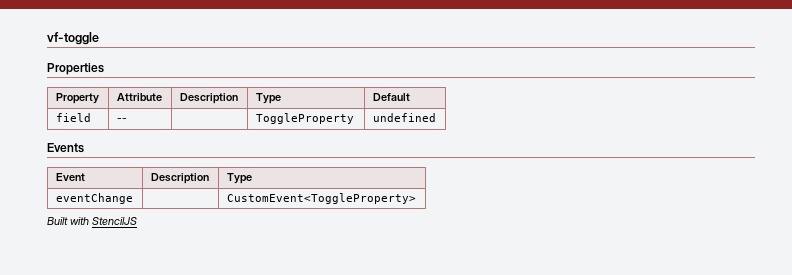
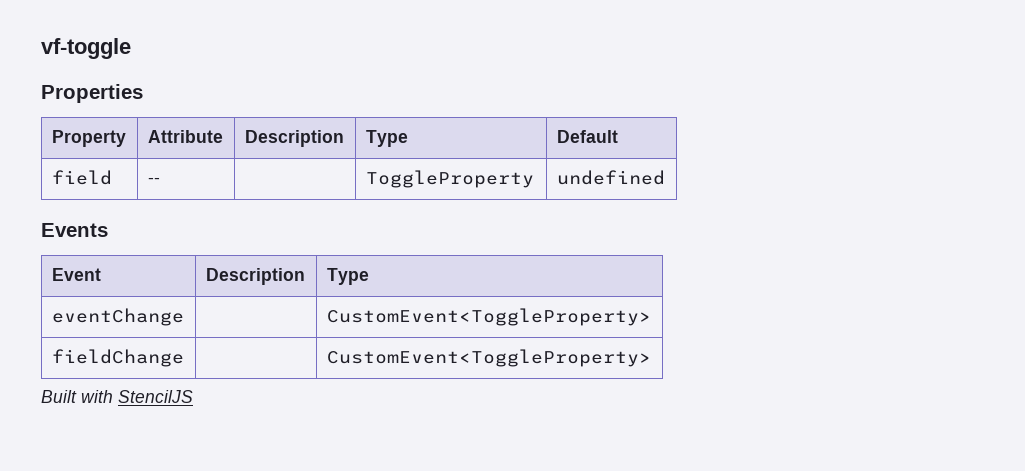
+ fieldChange | | CustomEvent<ToggleProperty>

